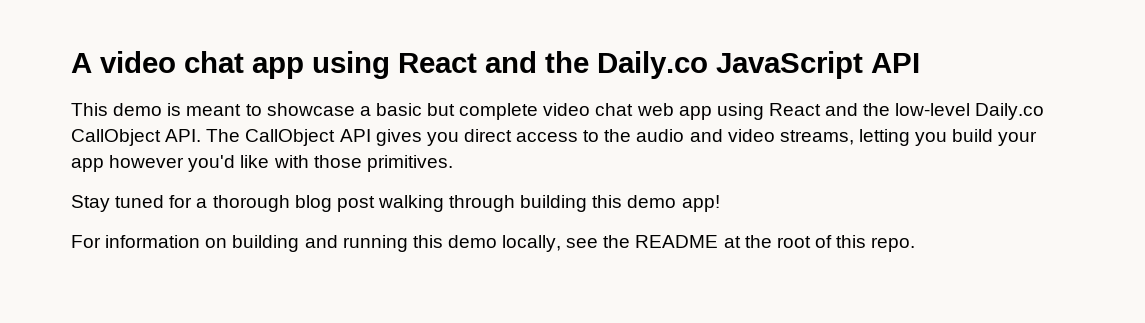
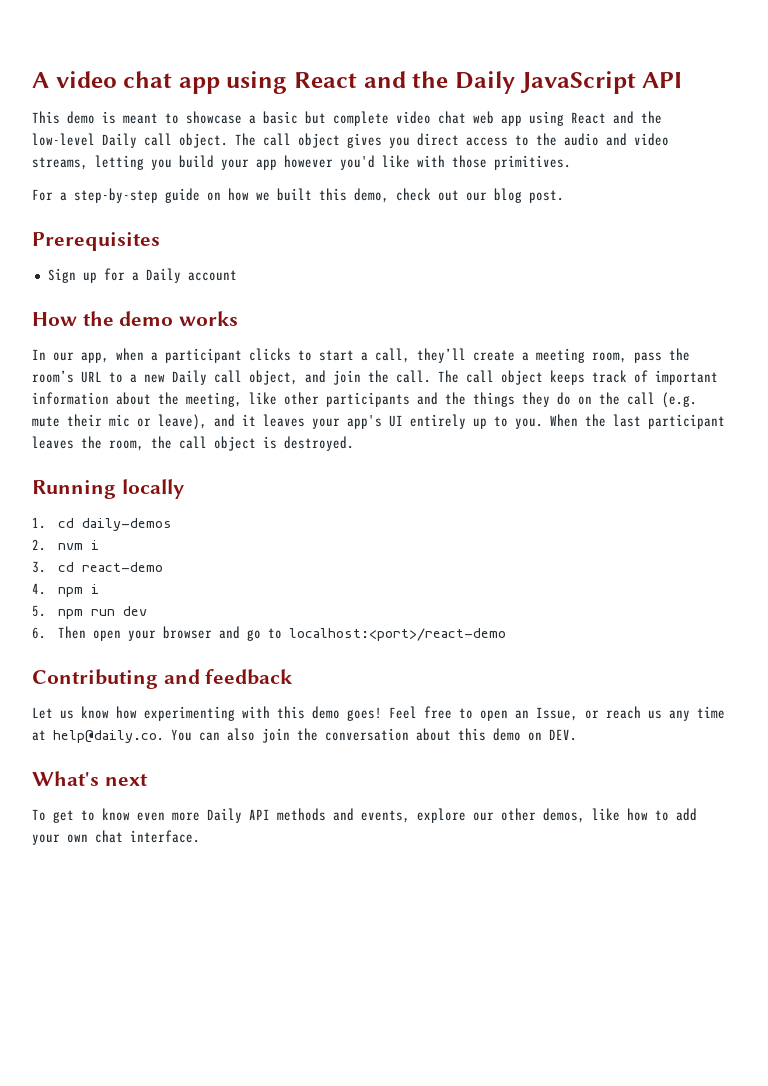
- A video chat app using React and the Daily.co JavaScript API
+ A video chat app using React and the Daily JavaScript API
- This demo is meant to showcase a basic but complete video chat web app using React and the low-level Daily.co CallObject API. The CallObject API gives you direct access to the audio and video streams, letting you build your app however you'd like with those primitives.
+ This demo is meant to showcase a basic but complete video chat web app using React and the low-level Daily call object. The call object gives you direct access to the audio and video streams, letting you build your app however you'd like with those primitives.
- Stay tuned for a thorough blog post walking through building this demo app!
- For information on building and running this demo locally, see the README at the root of this repo.
+ For a step-by-step guide on how we built this demo, check out our blog post.
+ Prerequisites
+ Sign up for a Daily account
+ How the demo works
+ In our app, when a participant clicks to start a call, they’ll create a meeting room, pass the room’s URL to a new Daily call object, and join the call. The call object keeps track of important information about the meeting, like other participants and the things they do on the call (e.g. mute their mic or leave), and it leaves your app's UI entirely up to you. When the last participant leaves the room, the call object is destroyed.
+ Running locally
+ 1. cd daily-demos
+ 2. nvm i
+ 3. cd react-demo
+ 4. npm i
+ 5. npm run dev
+ 6. Then open your browser and go to localhost:<port>/react-demo
+ Contributing and feedback
+ Let us know how experimenting with this demo goes! Feel free to open an Issue, or reach us any time at help@daily.co. You can also join the conversation about this demo on DEV.
+ What's next
+ To get to know even more Daily API methods and events, explore our other demos, like how to add your own chat interface.

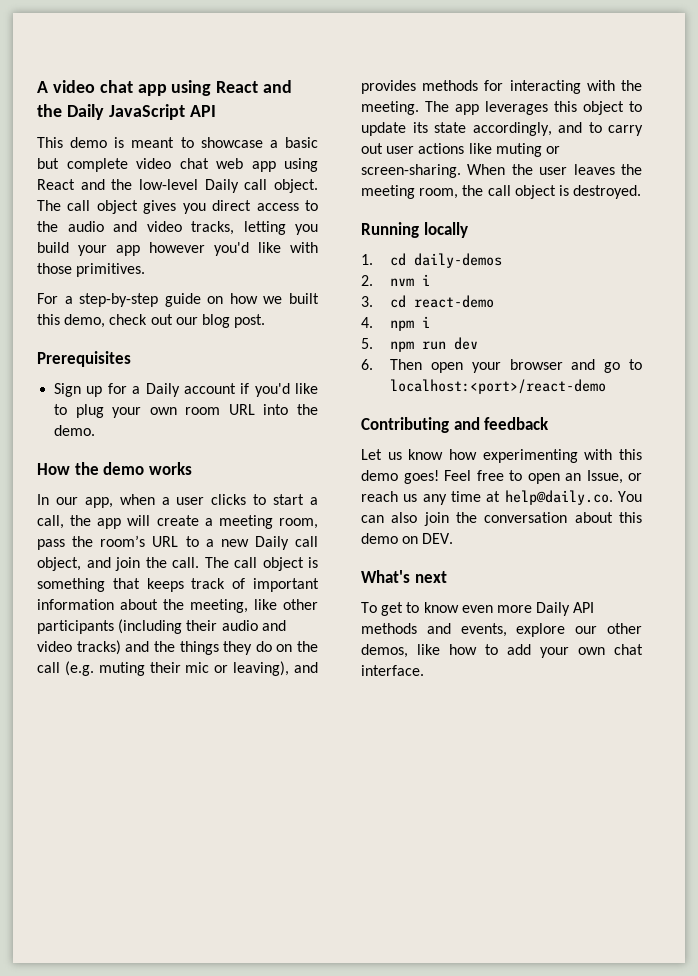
- The call object gives you direct access to the audio and video streams, letting you build your app however you'd like with those primitives.
+ The call object gives you direct access to the audio and video tracks, letting you build your app however you'd like with those primitives.
- Sign up for a Daily account
+ Sign up for a Daily account if you'd like to plug your own room URL into the demo.
- In our app, when a participant clicks to start a call, they’ll create a meeting room, pass the room’s URL to a new Daily call object, and join the call.
+ In our app, when a user clicks to start a call, the app will create a meeting room, pass the room’s URL to a new Daily call object, and join the call.
- The call object keeps track of important information about the meeting, like other participants and the things they do on the call (e.g. mute their mic or leave), and it leaves your app's UI entirely up to you. When the last participant leaves the room, the call object is destroyed.
+ The call object is something that keeps track of important information about the meeting, like other participants (including their audio and video tracks) and the things they do on the call (e.g. muting their mic or leaving), and provides methods for interacting with the meeting. The app leverages this object to update its state accordingly, and to carry out user actions like muting or screen-sharing. When the user leaves the meeting room, the call object is destroyed.

